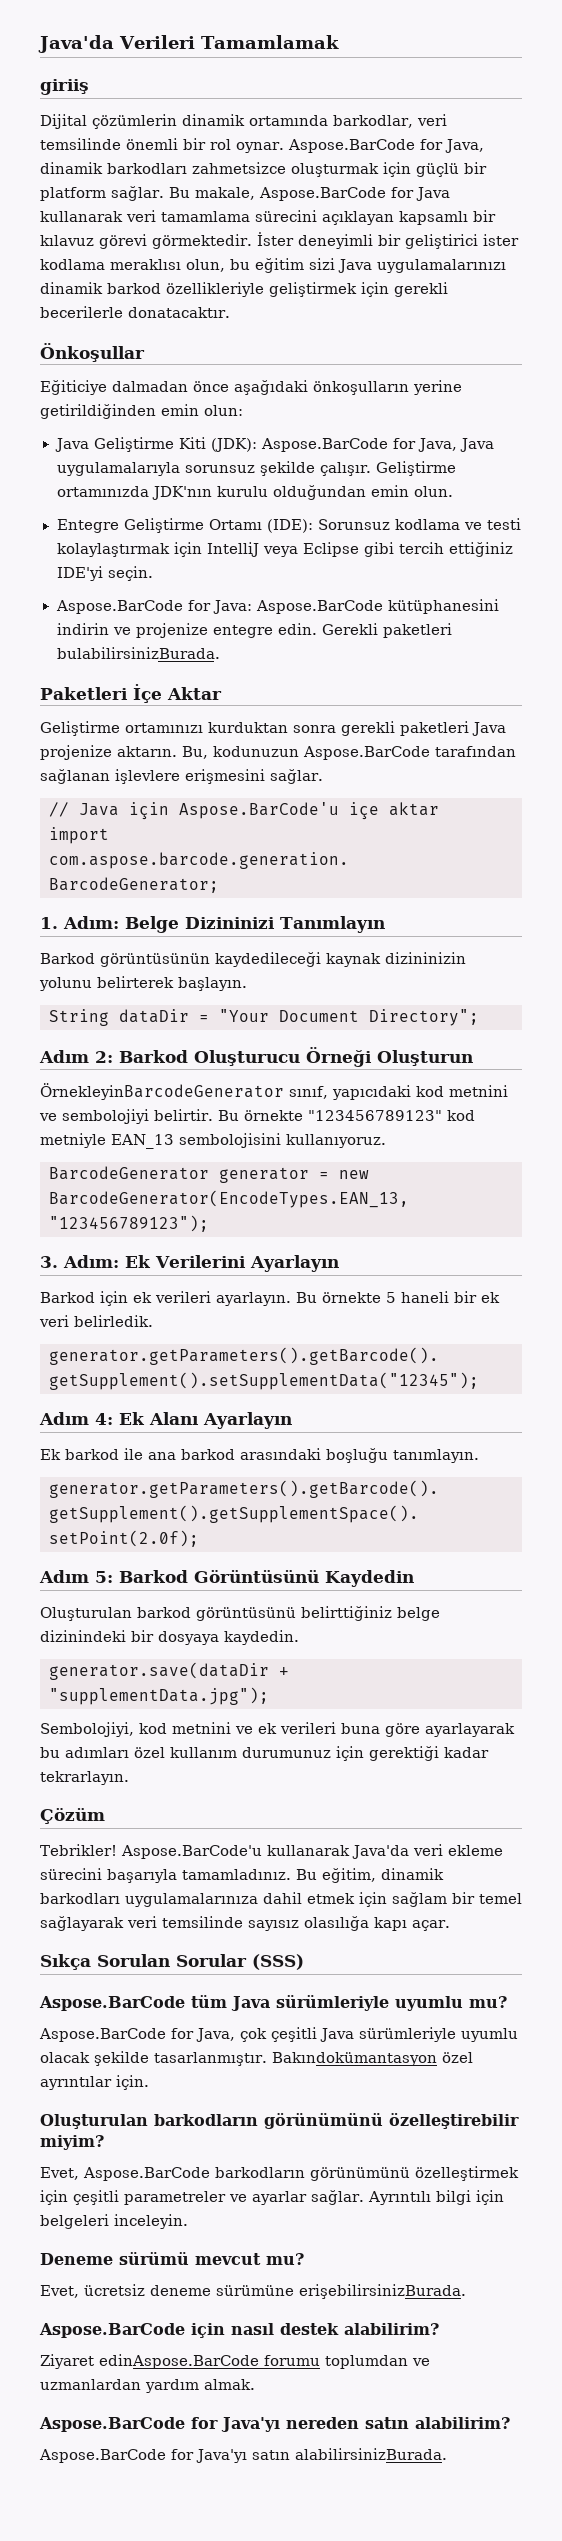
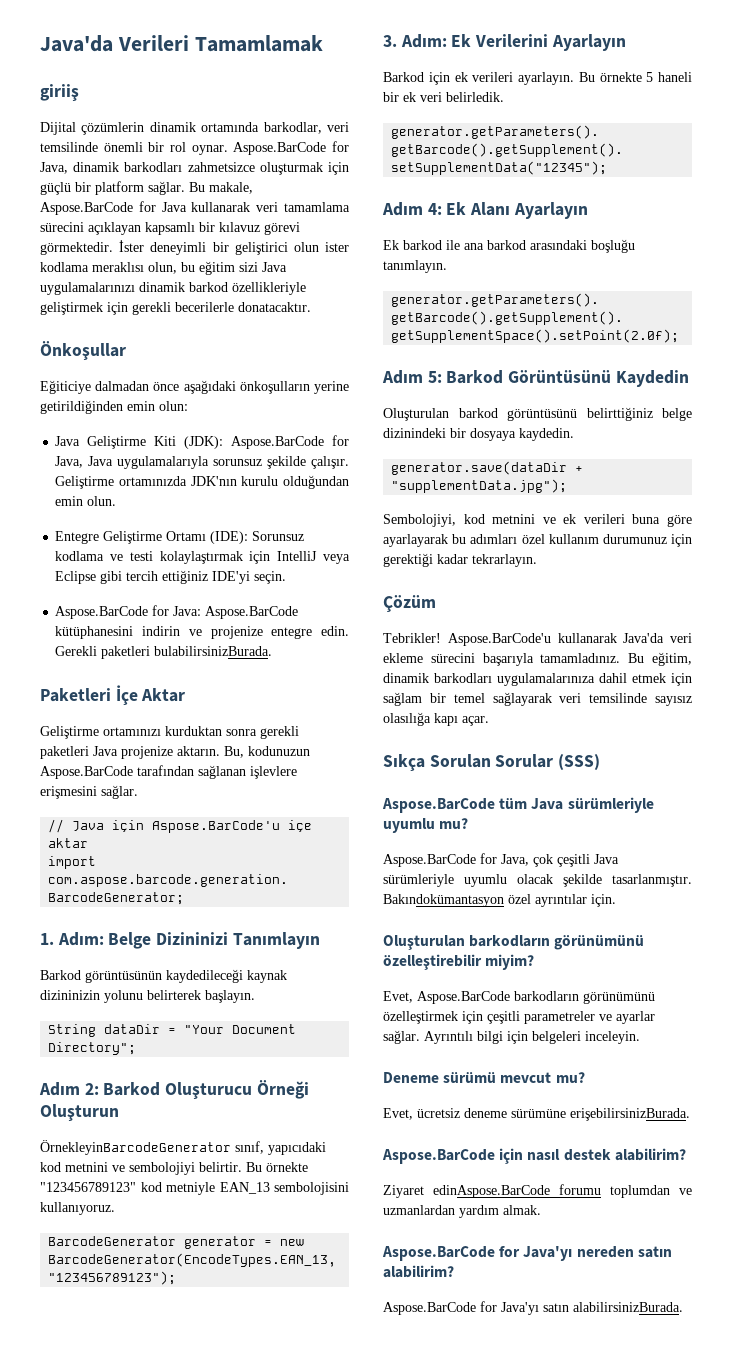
- İster deneyimli bir geliştirici ister kodlama meraklısı olun, bu eğitim sizi Java uygulamalarınızı dinamik barkod özellikleriyle geliştirmek için gerekli becerilerle donatacaktır.
+ İster deneyimli bir geliştirici olun ister kodlama meraklısı olun, bu eğitim sizi Java uygulamalarınızı dinamik barkod özellikleriyle geliştirmek için gerekli becerilerle donatacaktır.

